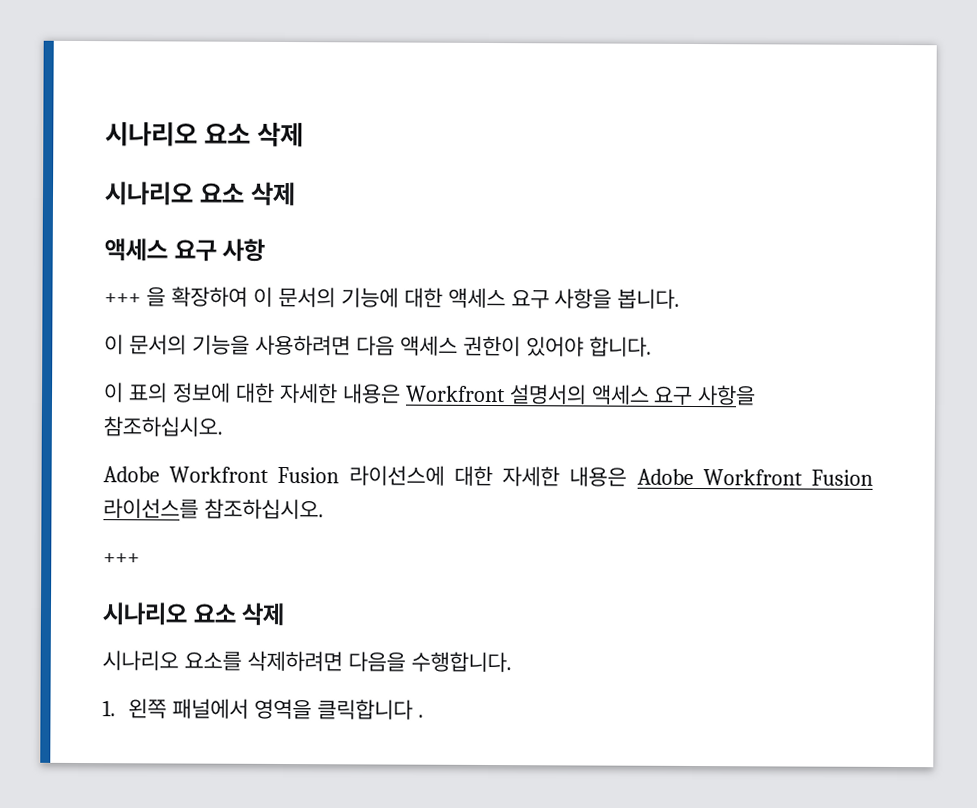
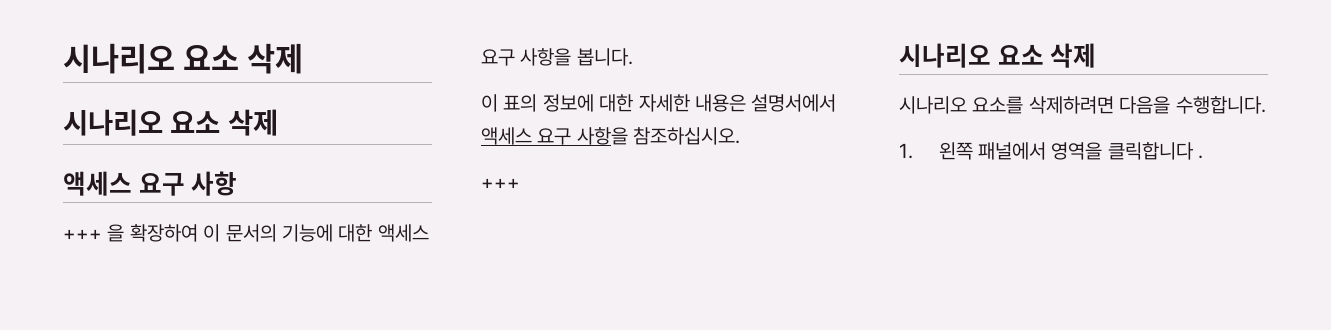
- 이 문서의 기능을 사용하려면 다음 액세스 권한이 있어야 합니다.
- 이 표의 정보에 대한 자세한 내용은 Workfront 설명서의 액세스 요구 사항을 참조하십시오.
+ 이 표의 정보에 대한 자세한 내용은 설명서에서 액세스 요구 사항을 참조하십시오.
- Adobe Workfront Fusion 라이선스에 대한 자세한 내용은 Adobe Workfront Fusion 라이선스를 참조하십시오.

